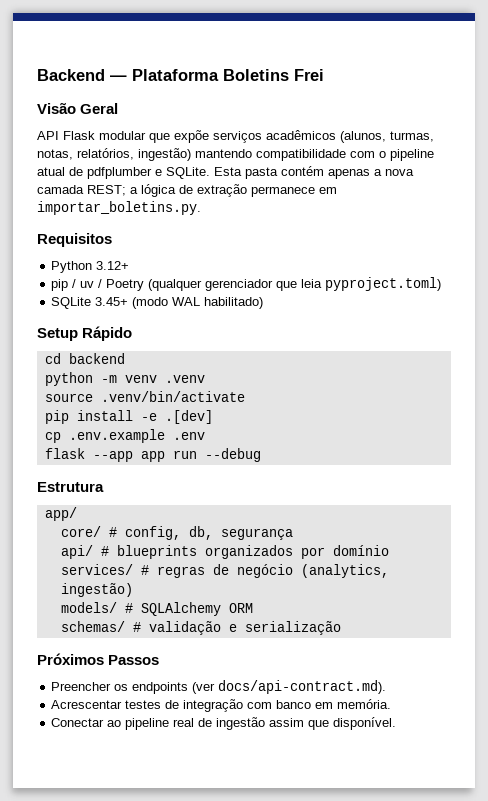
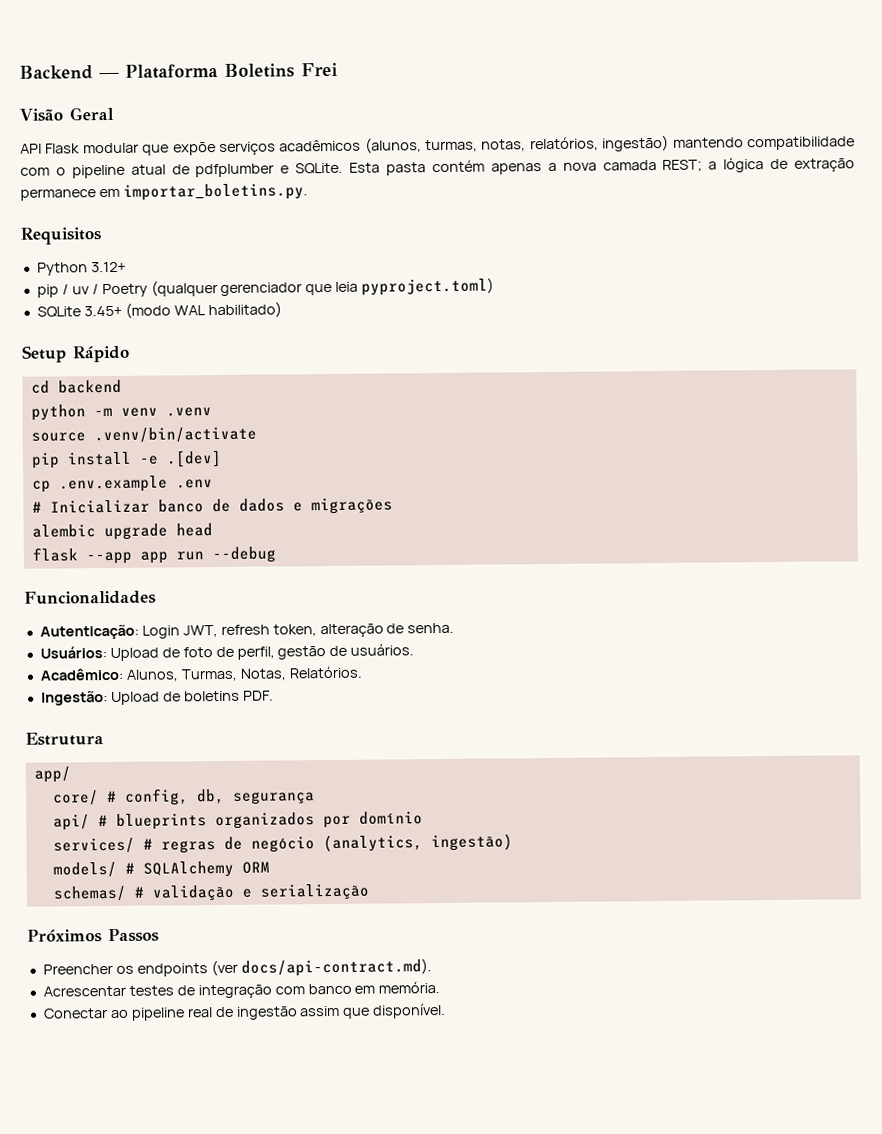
+ # Inicializar banco de dados e migrações
+ alembic upgrade head
+ Funcionalidades
+ Autenticação: Login JWT, refresh token, alteração de senha.
+ Usuários: Upload de foto de perfil, gestão de usuários.
+ Acadêmico: Alunos, Turmas, Notas, Relatórios.
+ Ingestão: Upload de boletins PDF.

